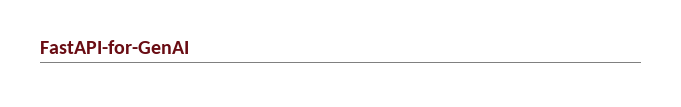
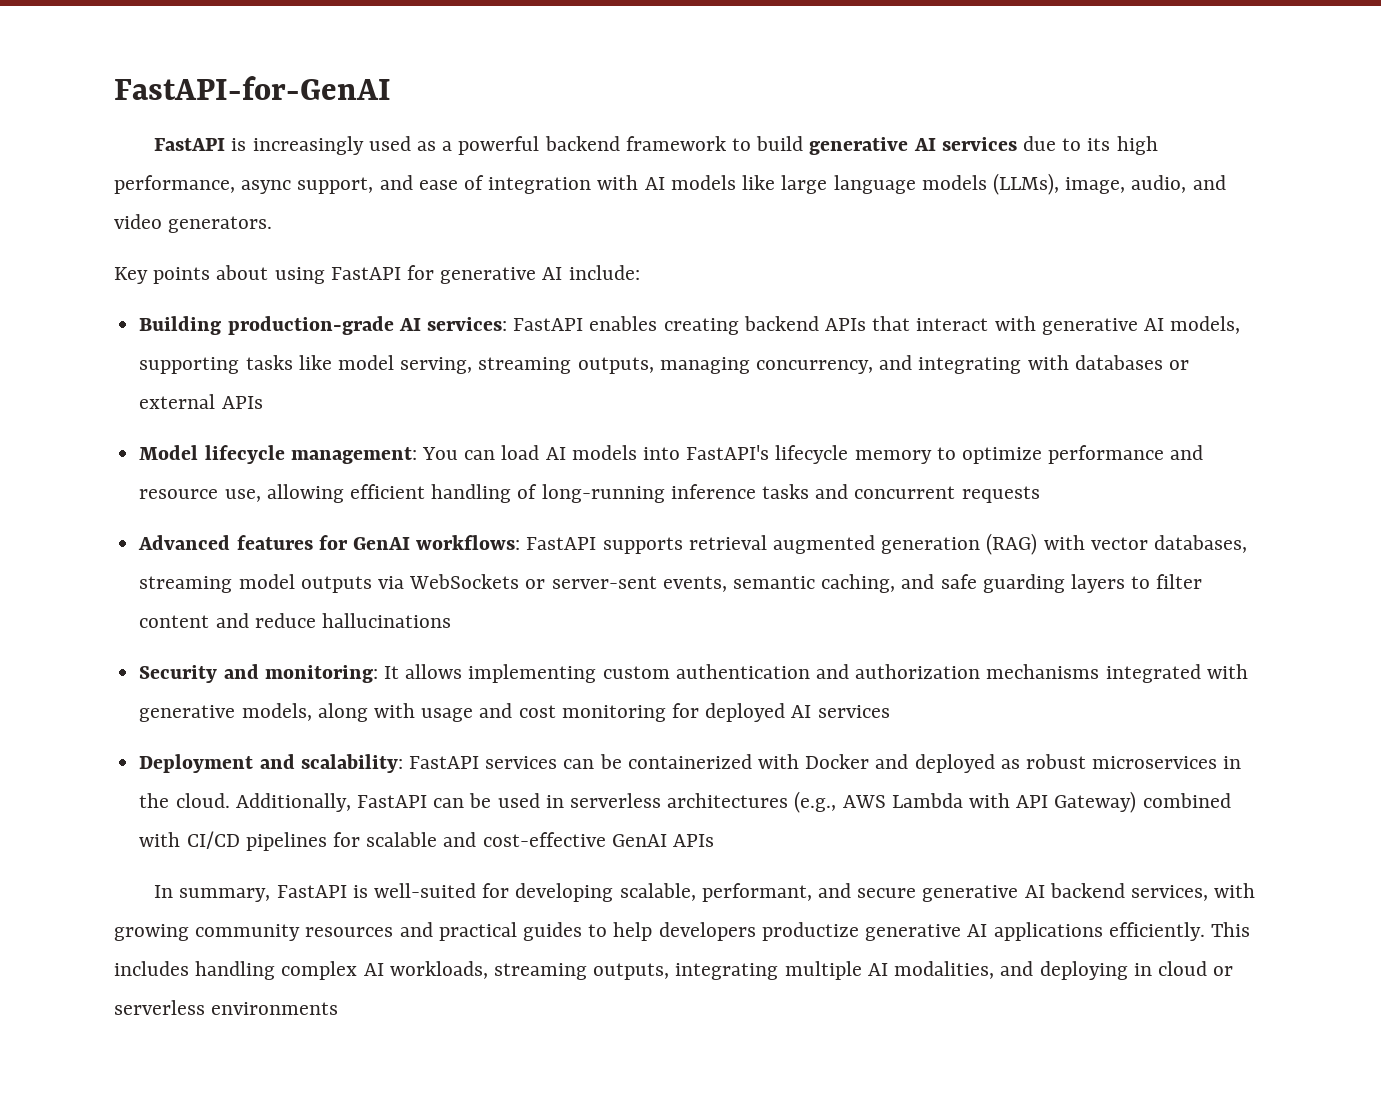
+ FastAPI is increasingly used as a powerful backend framework to build generative AI services due to its high performance, async support, and ease of integration with AI models like large language models (LLMs), image, audio, and video generators.
+ Key points about using FastAPI for generative AI include:
+ Building production-grade AI services: FastAPI enables creating backend APIs that interact with generative AI models, supporting tasks like model serving, streaming outputs, managing concurrency, and integrating with databases or external APIs
+ Model lifecycle management: You can load AI models into FastAPI's lifecycle memory to optimize performance and resource use, allowing efficient handling of long-running inference tasks and concurrent requests
+ Advanced features for GenAI workflows: FastAPI supports retrieval augmented generation (RAG) with vector databases, streaming model outputs via WebSockets or server-sent events, semantic caching, and safe guarding layers to filter content and reduce hallucinations
+ Security and monitoring: It allows implementing custom authentication and authorization mechanisms integrated with generative models, along with usage and cost monitoring for deployed AI services
+ Deployment and scalability: FastAPI services can be containerized with Docker and deployed as robust microservices in the cloud. Additionally, FastAPI can be used in serverless architectures (e.g., AWS Lambda with API Gateway) combined with CI/CD pipelines for scalable and cost-effective GenAI APIs
+ In summary, FastAPI is well-suited for developing scalable, performant, and secure generative AI backend services, with growing community resources and practical guides to help developers productize generative AI applications efficiently. This includes handling complex AI workloads, streaming outputs, integrating multiple AI modalities, and deploying in cloud or serverless environments

